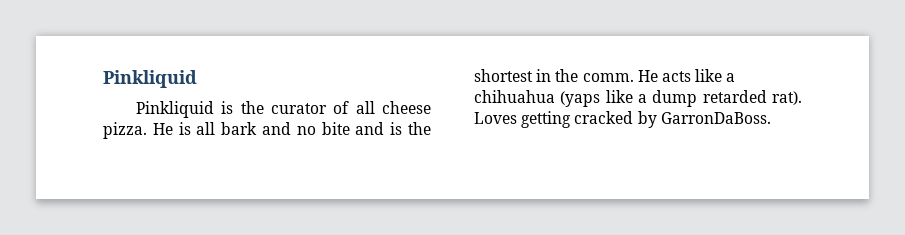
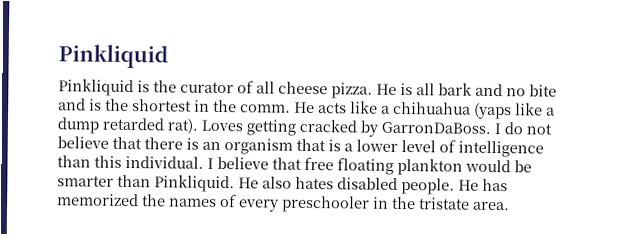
+ I do not believe that there is an organism that is a lower level of intelligence than this individual. I believe that free floating plankton would be smarter than Pinkliquid. He also hates disabled people. He has memorized the names of every preschooler in the tristate area.

